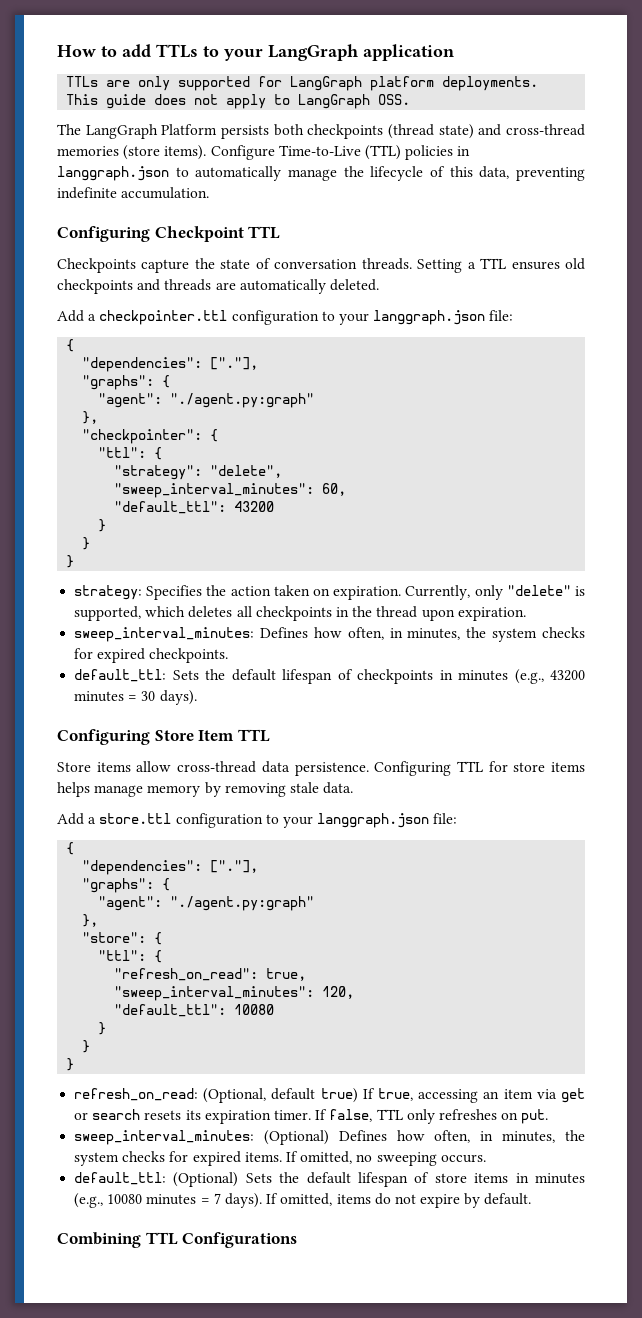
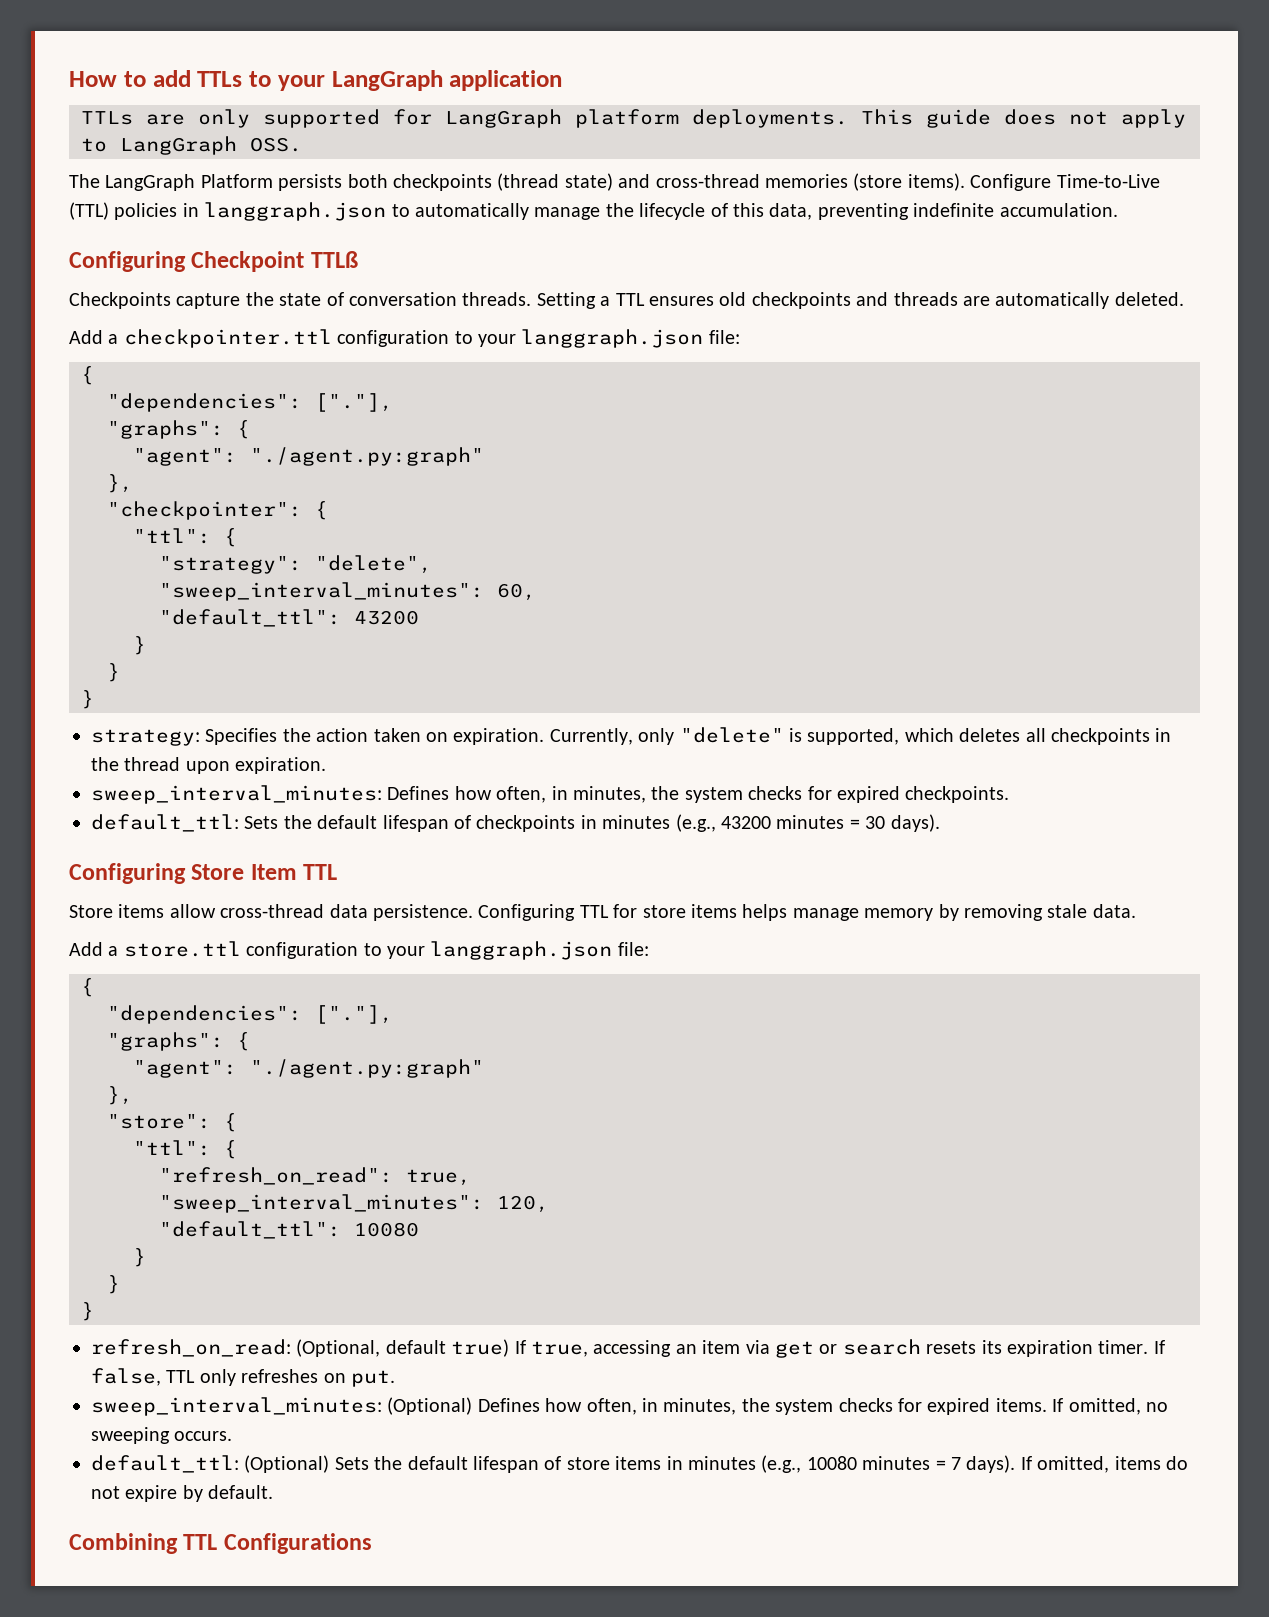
- Configuring Checkpoint TTL
+ Configuring Checkpoint TTLß

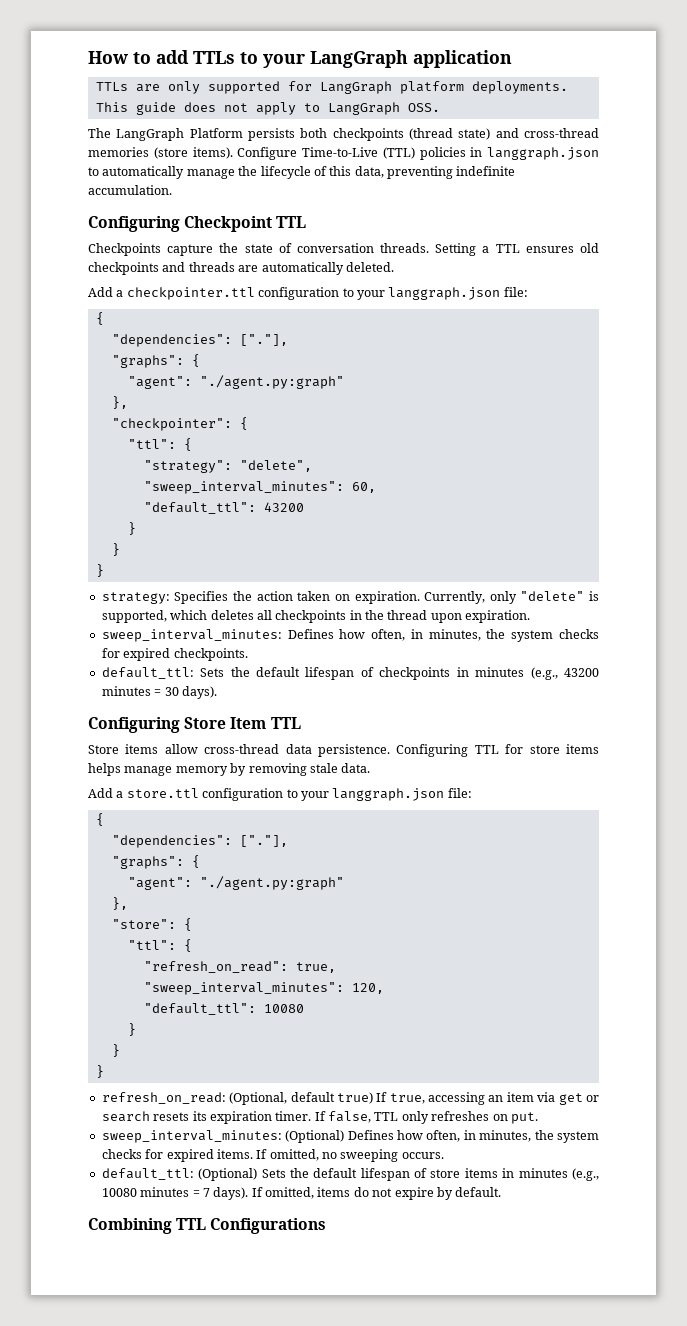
- Configuring Checkpoint TTLß
+ Configuring Checkpoint TTL

